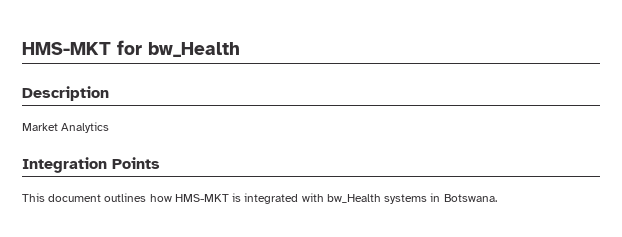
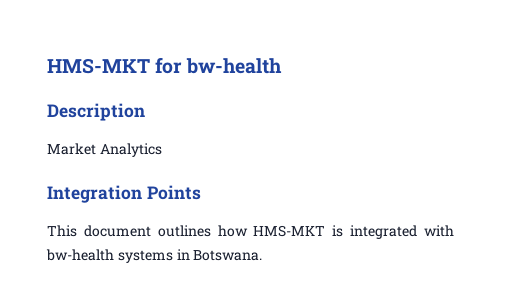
- HMS-MKT for bw_Health
+ HMS-MKT for bw-health
- This document outlines how HMS-MKT is integrated with bw_Health systems in Botswana.
+ This document outlines how HMS-MKT is integrated with bw-health systems in Botswana.

